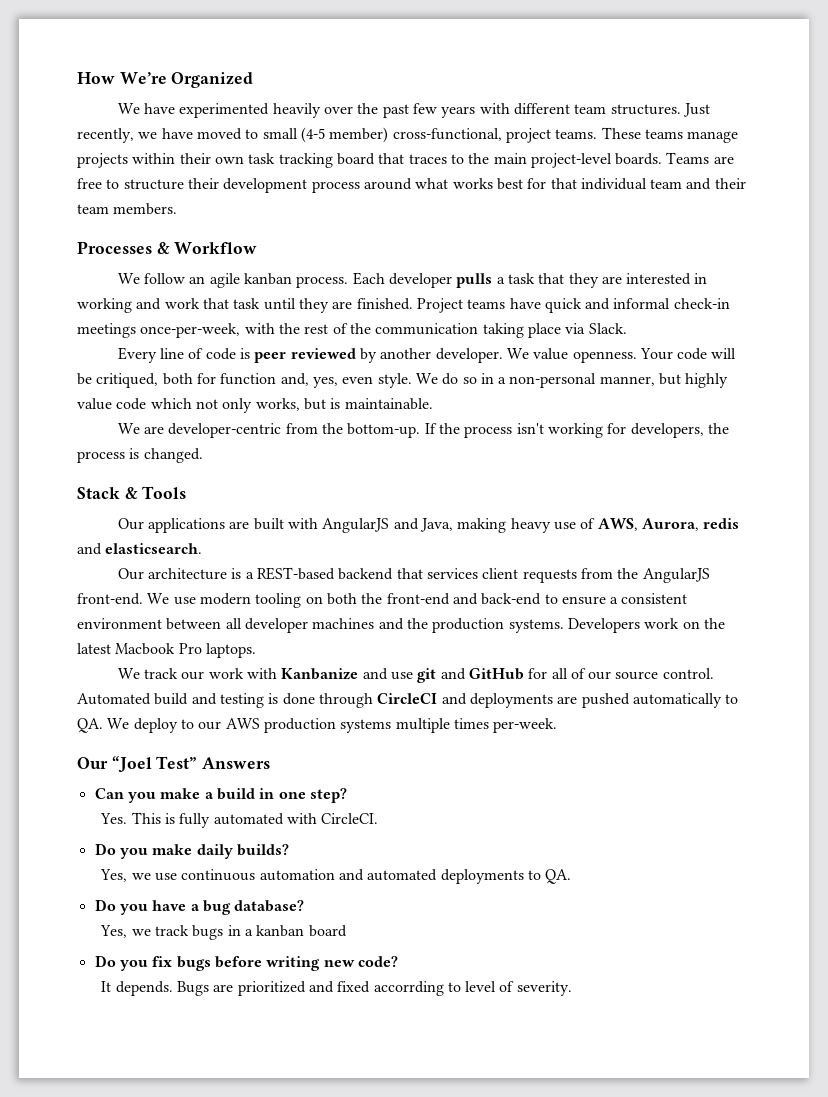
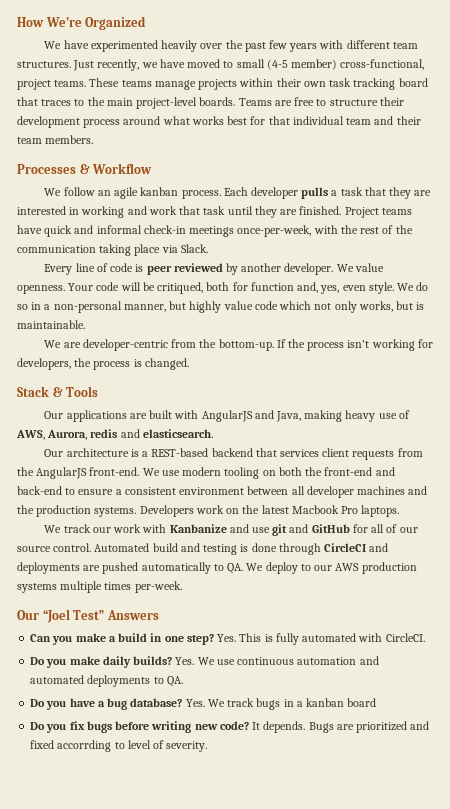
- Can you make a build in one step?
- Yes. This is fully automated with CircleCI.
+ Can you make a build in one step? Yes. This is fully automated with CircleCI.
- Do you make daily builds?
- Yes, we use continuous automation and automated deployments to QA.
+ Do you make daily builds? Yes. We use continuous automation and automated deployments to QA.
- Do you have a bug database?
- Yes, we track bugs in a kanban board
+ Do you have a bug database? Yes. We track bugs in a kanban board
- Do you fix bugs before writing new code?
- It depends.
+ Do you fix bugs before writing new code? It depends.

